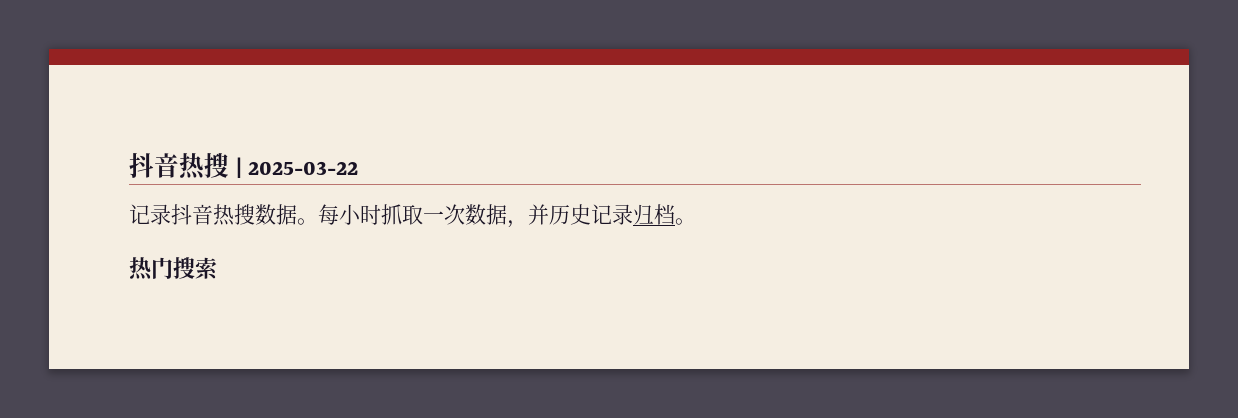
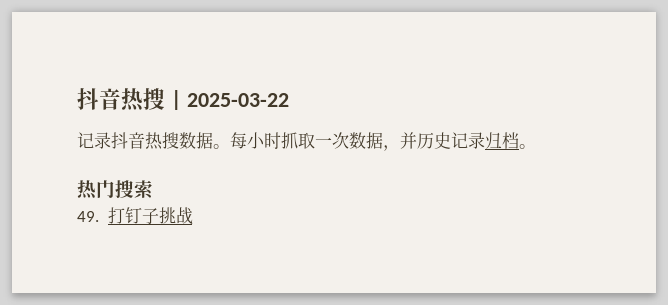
+ 49.打钉子挑战

